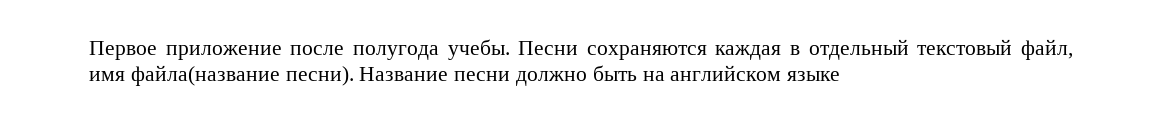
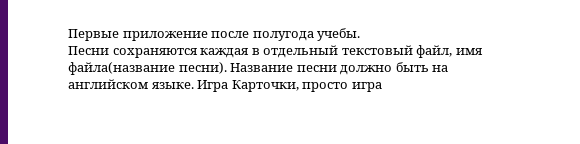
- Первое приложение после полугода учебы. Песни сохраняются каждая в отдельный текстовый файл, имя файла(название песни).
+ Первые приложение после полугода учебы.
+ Песни сохраняются каждая в отдельный текстовый файл, имя файла(название песни).
- Название песни должно быть на английском языке
+ Название песни должно быть на английском языке. Игра Карточки, просто игра

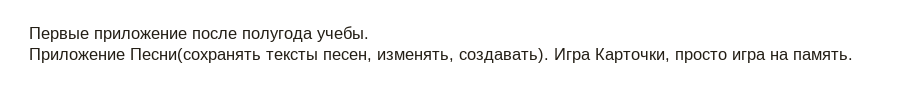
- Песни сохраняются каждая в отдельный текстовый файл, имя файла(название песни). Название песни должно быть на английском языке.
+ Приложение Песни(сохранять тексты песен, изменять, создавать).
- Игра Карточки, просто игра
+ Игра Карточки, просто игра на память.

